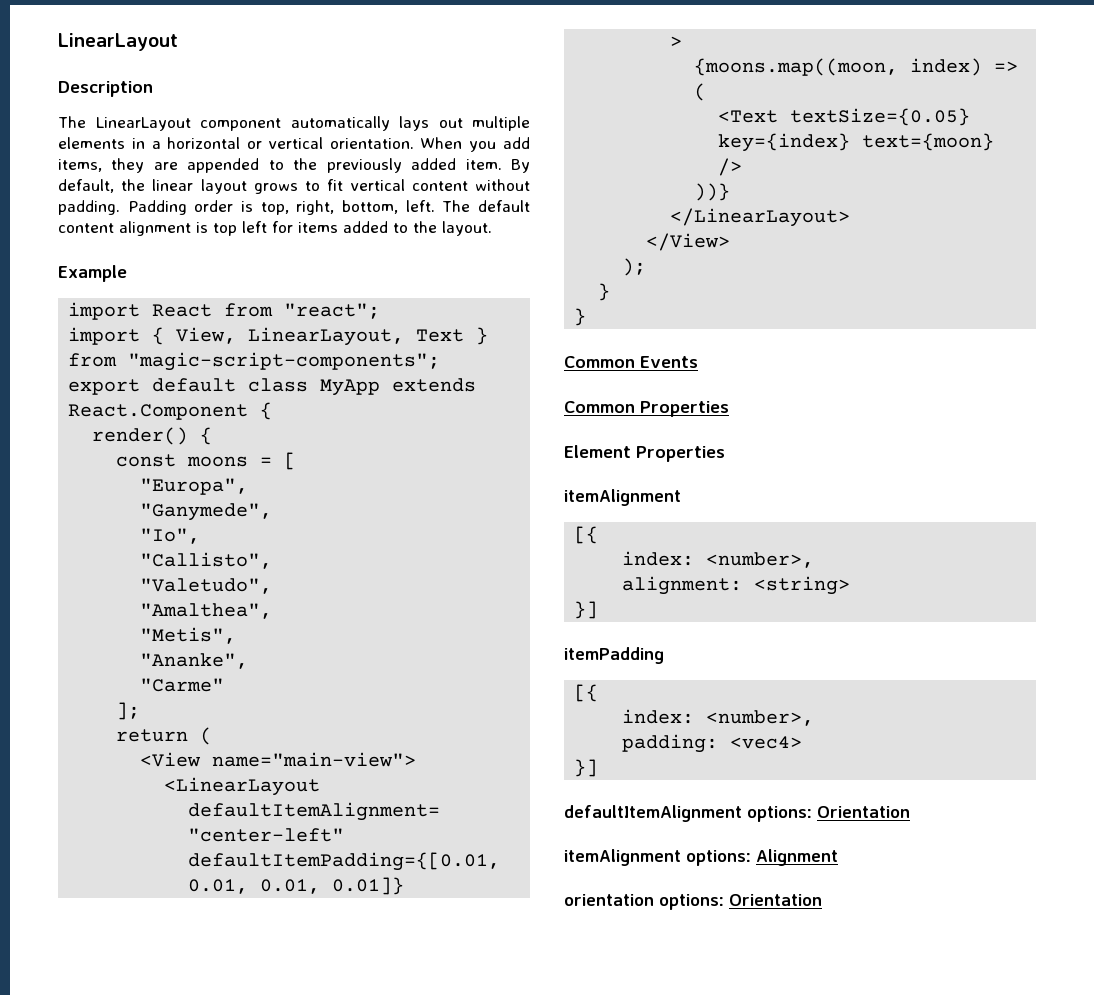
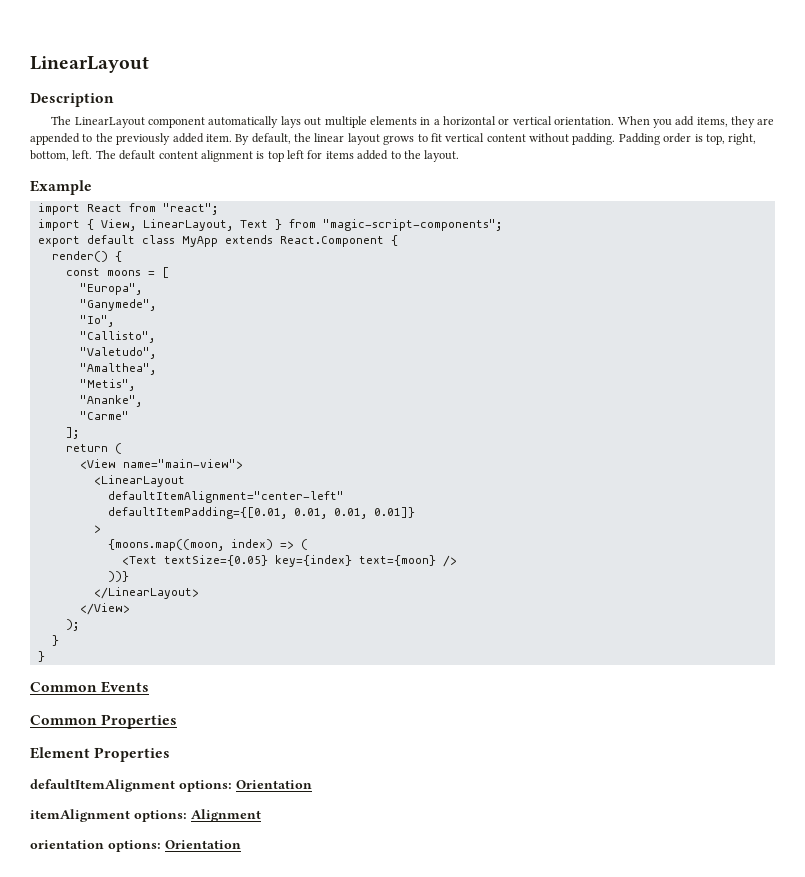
  Element Properties
- itemAlignment
- [{
- index: <number>,
- alignment: <string>
- }]
- itemPadding
- [{
- index: <number>,
- padding: <vec4>
- }]

